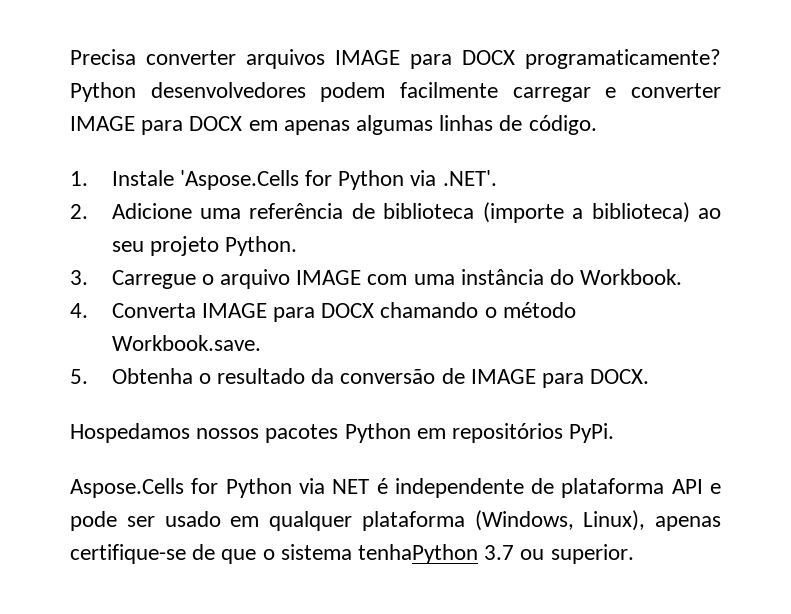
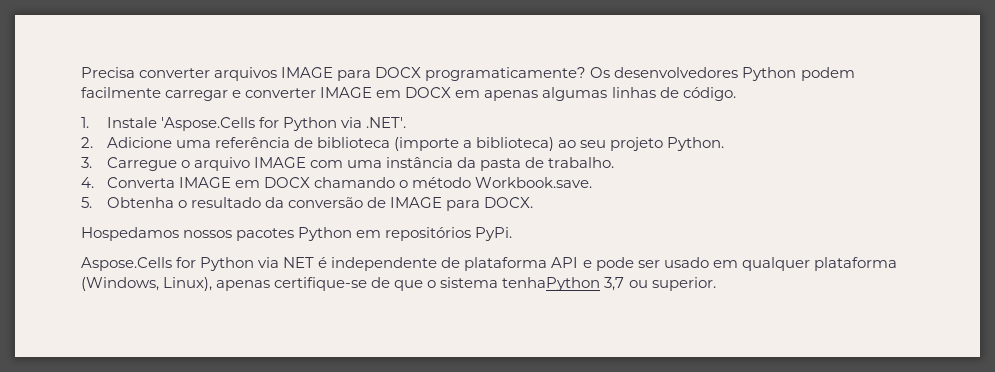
- Python desenvolvedores podem facilmente carregar e converter IMAGE para DOCX em apenas algumas linhas de código.
+ Os desenvolvedores Python podem facilmente carregar e converter IMAGE em DOCX em apenas algumas linhas de código.
- 3. Carregue o arquivo IMAGE com uma instância do Workbook.
+ 3. Carregue o arquivo IMAGE com uma instância da pasta de trabalho.
- 4. Converta IMAGE para DOCX chamando o método Workbook.save.
+ 4. Converta IMAGE em DOCX chamando o método Workbook.save.
- Aspose.Cells for Python via NET é independente de plataforma API e pode ser usado em qualquer plataforma (Windows, Linux), apenas certifique-se de que o sistema tenhaPython 3.7 ou superior.
+ Aspose.Cells for Python via NET é independente de plataforma API e pode ser usado em qualquer plataforma (Windows, Linux), apenas certifique-se de que o sistema tenhaPython 3,7 ou superior.

